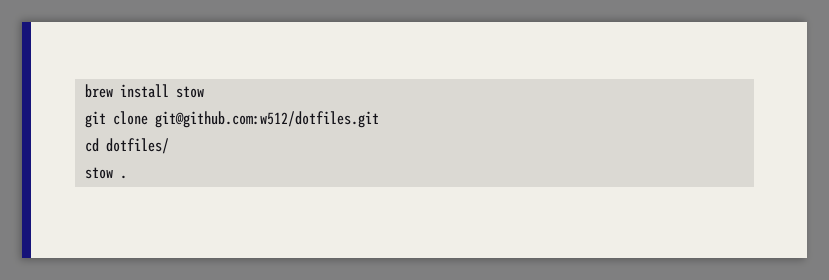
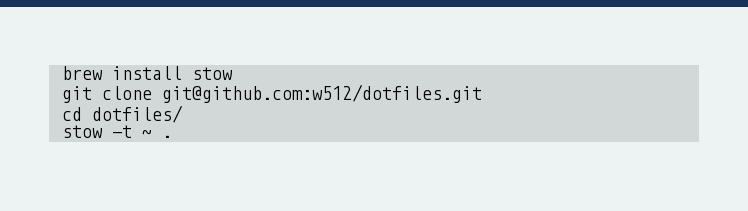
- stow .
+ stow -t ~ .

